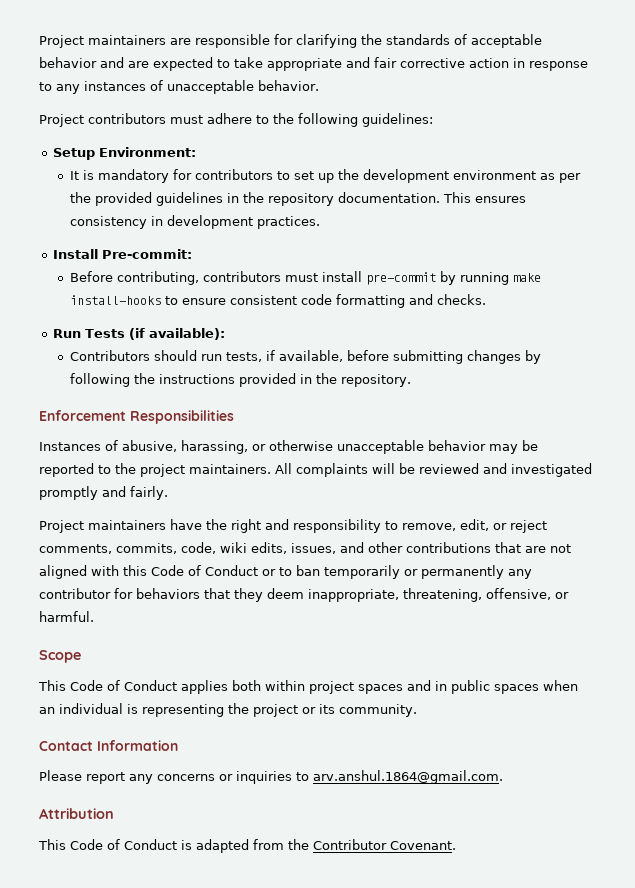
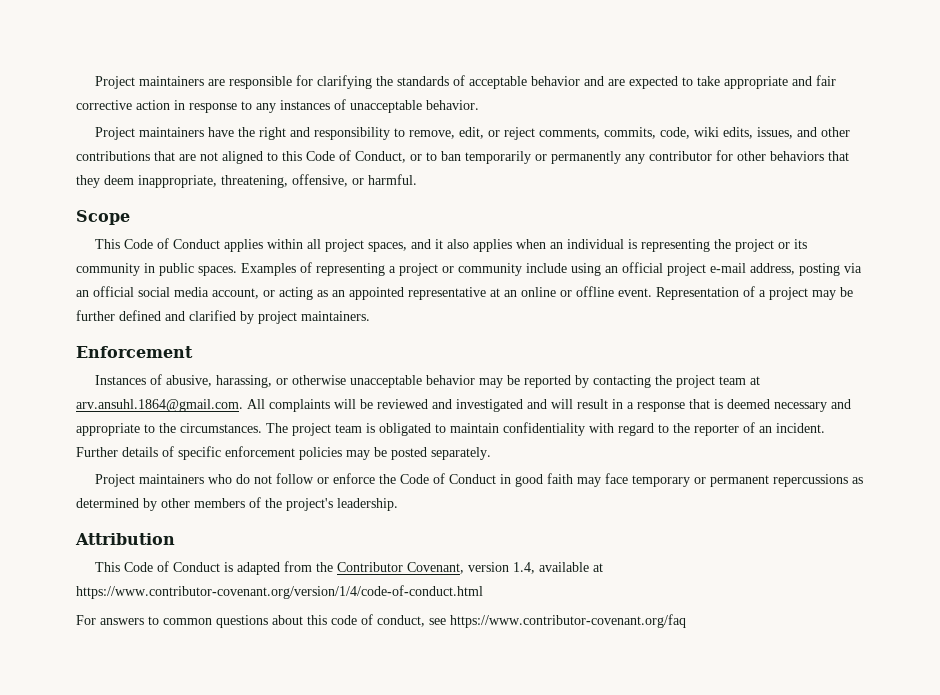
- Project contributors must adhere to the following guidelines:
- Setup Environment:
- It is mandatory for contributors to set up the development environment as per the provided guidelines in the repository documentation. This ensures consistency in development practices.
- Install Pre-commit:
- Before contributing, contributors must install pre-commit by running make install-hooks to ensure consistent code formatting and checks.
- Run Tests (if available):
- Contributors should run tests, if available, before submitting changes by following the instructions provided in the repository.
- Enforcement Responsibilities
- Instances of abusive, harassing, or otherwise unacceptable behavior may be reported to the project maintainers. All complaints will be reviewed and investigated promptly and fairly.
- Project maintainers have the right and responsibility to remove, edit, or reject comments, commits, code, wiki edits, issues, and other contributions that are not aligned with this Code of Conduct or to ban temporarily or permanently any contributor for behaviors that they deem inappropriate, threatening, offensive, or harmful.
+ Project maintainers have the right and responsibility to remove, edit, or reject comments, commits, code, wiki edits, issues, and other contributions that are not aligned to this Code of Conduct, or to ban temporarily or permanently any contributor for other behaviors that they deem inappropriate, threatening, offensive, or harmful.
- This Code of Conduct applies both within project spaces and in public spaces when an individual is representing the project or its community.
- Contact Information
- Please report any concerns or inquiries to arv.anshul.1864@gmail.com.
+ This Code of Conduct applies within all project spaces, and it also applies when an individual is representing the project or its community in public spaces. Examples of representing a project or community include using an official project e-mail address, posting via an official social media account, or acting as an appointed representative at an online or offline event. Representation of a project may be further defined and clarified by project maintainers.
+ Enforcement
+ Instances of abusive, harassing, or otherwise unacceptable behavior may be reported by contacting the project team at arv.ansuhl.1864@gmail.com. All complaints will be reviewed and investigated and will result in a response that is deemed necessary and appropriate to the circumstances. The project team is obligated to maintain confidentiality with regard to the reporter of an incident. Further details of specific enforcement policies may be posted separately.
+ Project maintainers who do not follow or enforce the Code of Conduct in good faith may face temporary or permanent repercussions as determined by other members of the project's leadership.
- This Code of Conduct is adapted from the Contributor Covenant.
+ This Code of Conduct is adapted from the Contributor Covenant, version 1.4, available at https://www.contributor-covenant.org/version/1/4/code-of-conduct.html
+ For answers to common questions about this code of conduct, see https://www.contributor-covenant.org/faq

